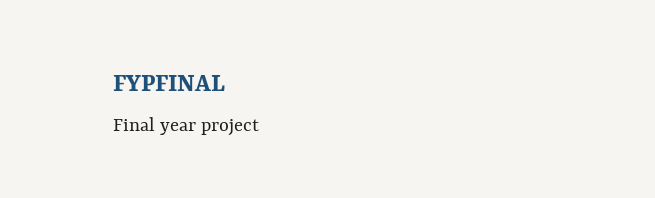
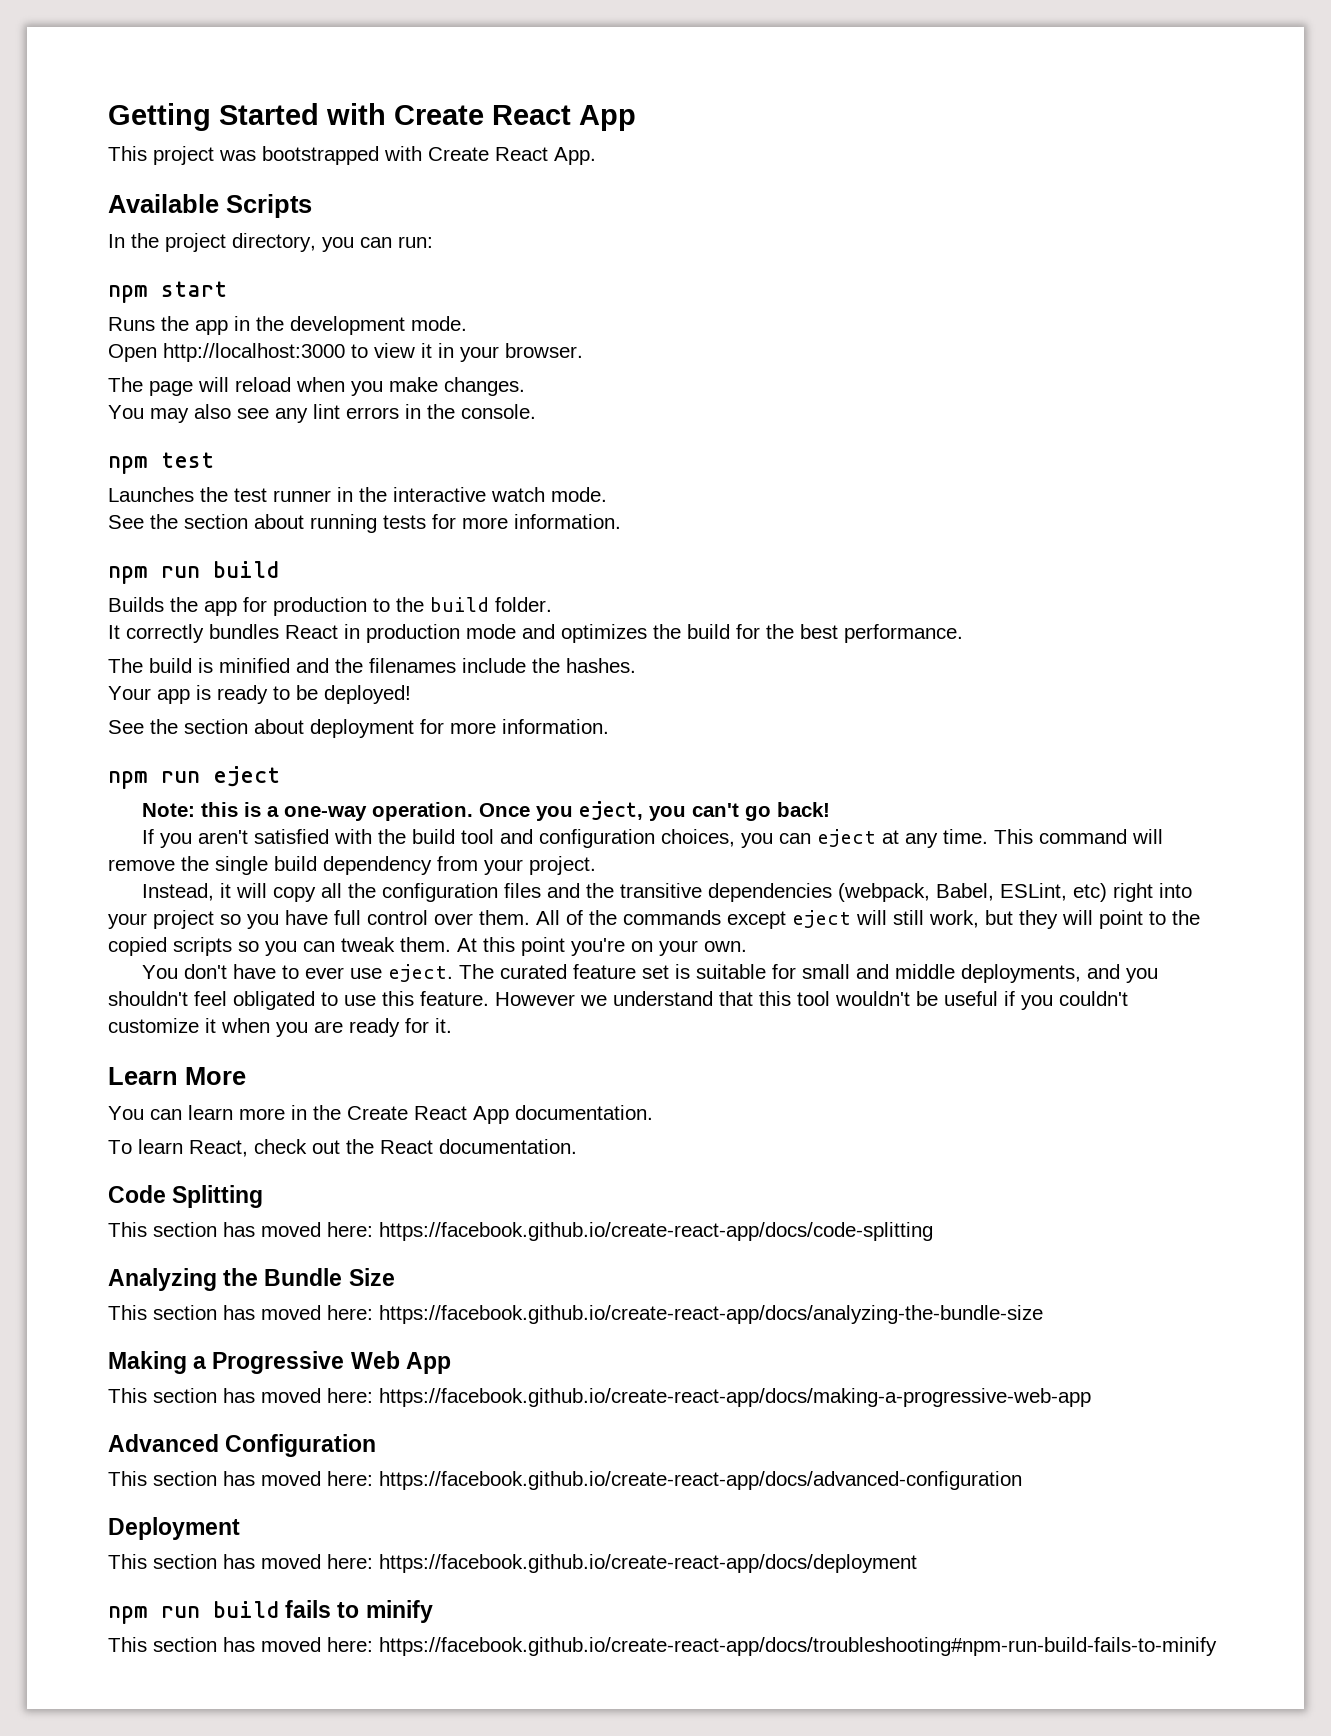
- FYPFINAL
- Final year project
+ Getting Started with Create React App
+ This project was bootstrapped with Create React App.
+ Available Scripts
+ In the project directory, you can run:
+ npm start
+ Runs the app in the development mode.
+ Open http://localhost:3000 to view it in your browser.
+ The page will reload when you make changes.
+ You may also see any lint errors in the console.
+ npm test
+ Launches the test runner in the interactive watch mode.
+ See the section about running tests for more information.
+ npm run build
+ Builds the app for production to the build folder.
+ It correctly bundles React in production mode and optimizes the build for the best performance.
+ The build is minified and the filenames include the hashes.
+ Your app is ready to be deployed!
+ See the section about deployment for more information.
+ npm run eject
+ Note: this is a one-way operation. Once you eject, you can't go back!
+ If you aren't satisfied with the build tool and configuration choices, you can eject at any time. This command will remove the single build dependency from your project.
+ Instead, it will copy all the configuration files and the transitive dependencies (webpack, Babel, ESLint, etc) right into your project so you have full control over them. All of the commands except eject will still work, but they will point to the copied scripts so you can tweak them. At this point you're on your own.
+ You don't have to ever use eject. The curated feature set is suitable for small and middle deployments, and you shouldn't feel obligated to use this feature. However we understand that this tool wouldn't be useful if you couldn't customize it when you are ready for it.
+ Learn More
+ You can learn more in the Create React App documentation.
+ To learn React, check out the React documentation.
+ Code Splitting
+ This section has moved here: https://facebook.github.io/create-react-app/docs/code-splitting
+ Analyzing the Bundle Size
+ This section has moved here: https://facebook.github.io/create-react-app/docs/analyzing-the-bundle-size
+ Making a Progressive Web App
+ This section has moved here: https://facebook.github.io/create-react-app/docs/making-a-progressive-web-app
+ Advanced Configuration
+ This section has moved here: https://facebook.github.io/create-react-app/docs/advanced-configuration
+ Deployment
+ This section has moved here: https://facebook.github.io/create-react-app/docs/deployment
+ npm run build fails to minify
+ This section has moved here: https://facebook.github.io/create-react-app/docs/troubleshooting#npm-run-build-fails-to-minify

